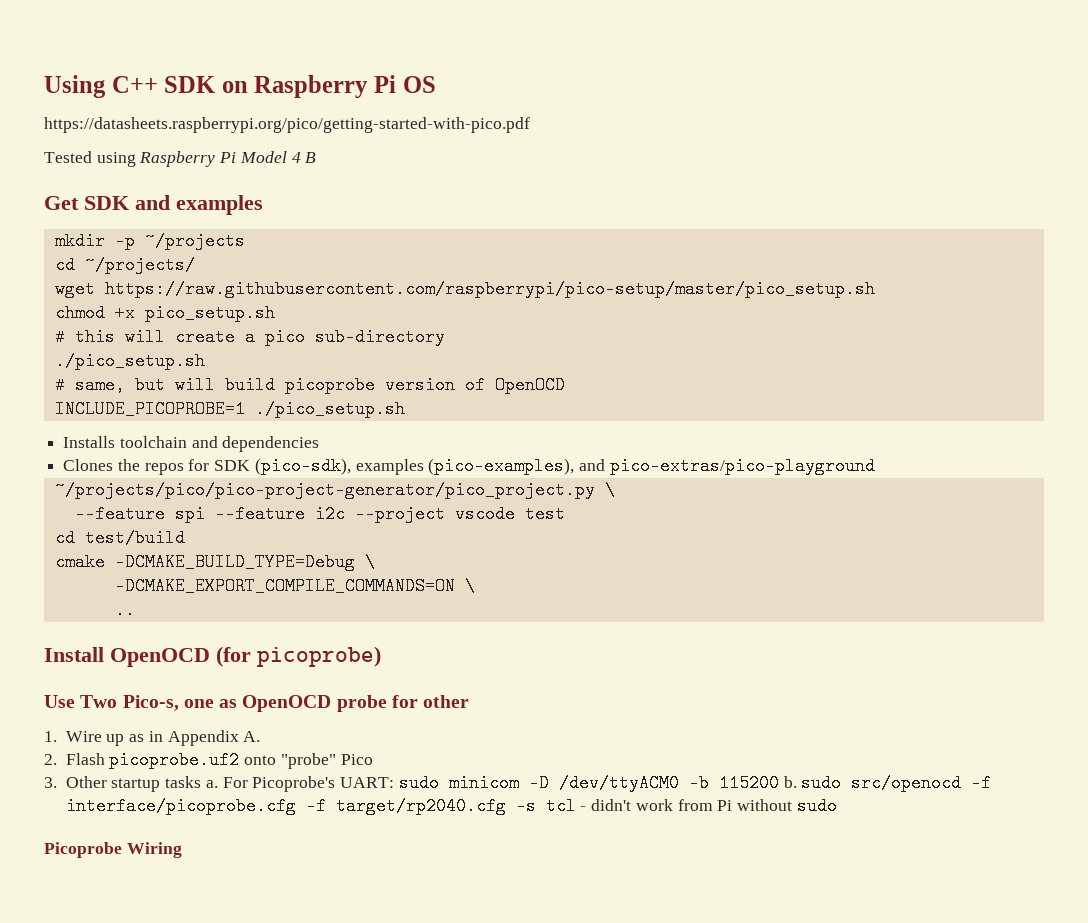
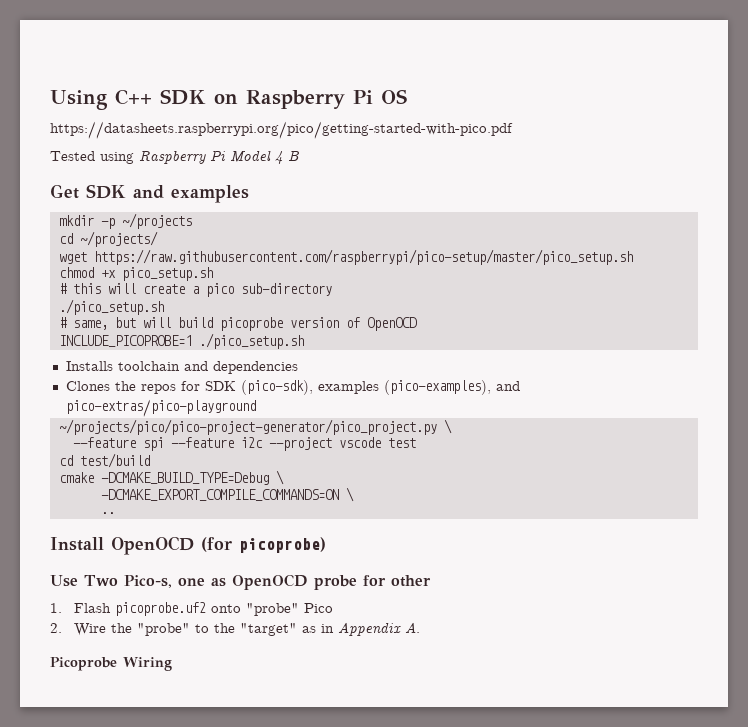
- 1. Wire up as in Appendix A.
- 2. Flash picoprobe.uf2 onto "probe" Pico
+ 1. Flash picoprobe.uf2 onto "probe" Pico
- 3. Other startup tasks a. For Picoprobe's UART: sudo minicom -D /dev/ttyACM0 -b 115200 b. sudo src/openocd -f interface/picoprobe.cfg -f target/rp2040.cfg -s tcl - didn't work from Pi without sudo
+ 2. Wire the "probe" to the "target" as in Appendix A.

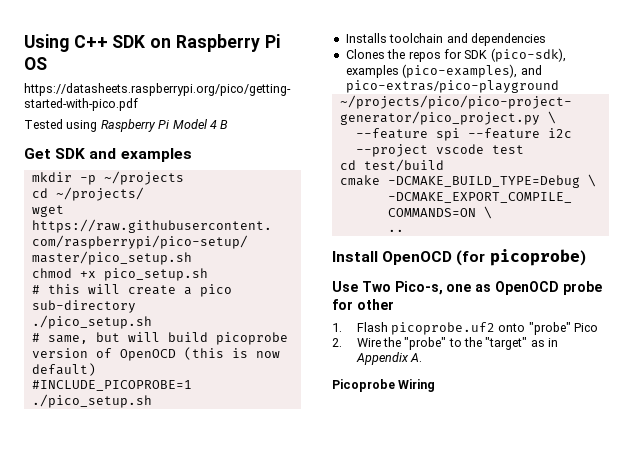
- # same, but will build picoprobe version of OpenOCD
- INCLUDE_PICOPROBE=1 ./pico_setup.sh
+ # same, but will build picoprobe version of OpenOCD (this is now default)
+ #INCLUDE_PICOPROBE=1 ./pico_setup.sh

